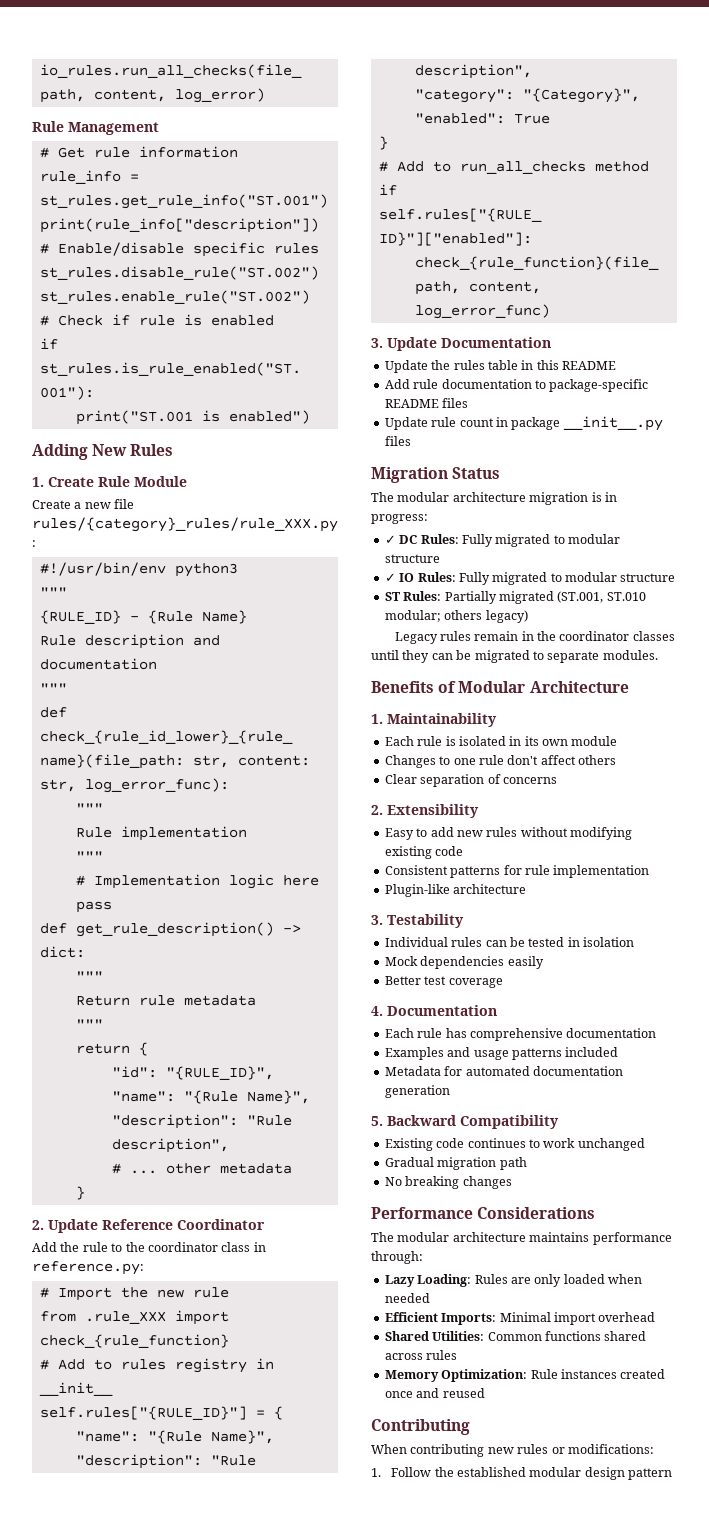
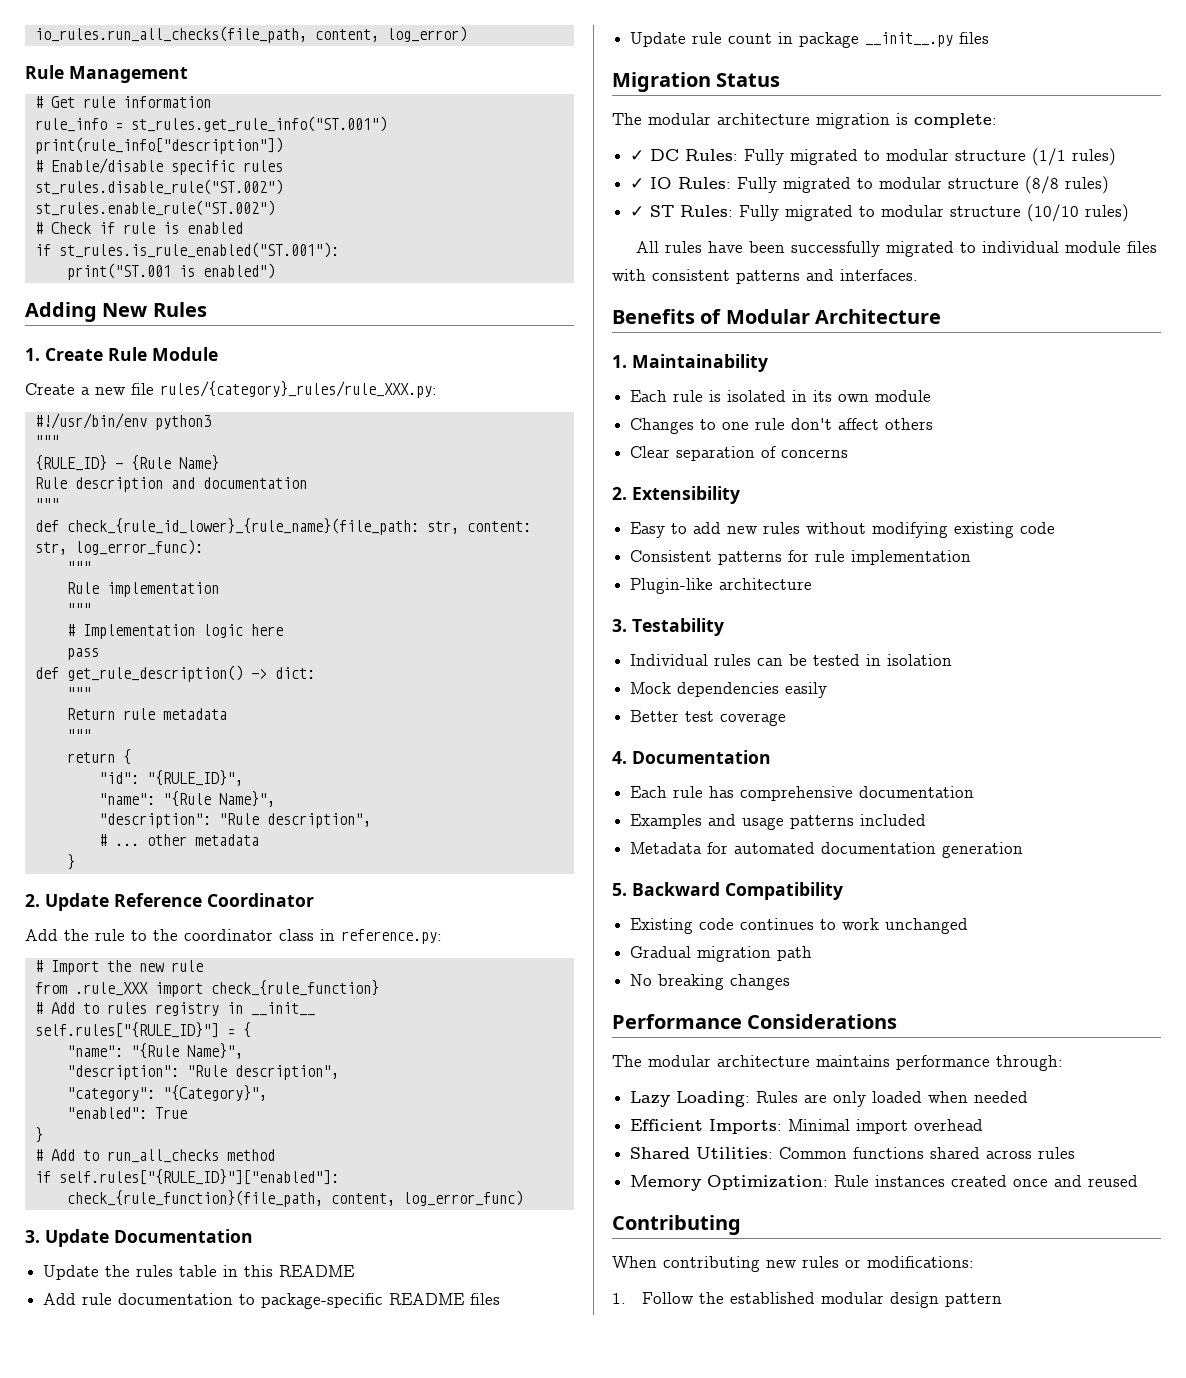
- The modular architecture migration is in progress:
+ The modular architecture migration is complete:
- ✓ DC Rules: Fully migrated to modular structure
+ ✓ DC Rules: Fully migrated to modular structure (1/1 rules)
- ✓ IO Rules: Fully migrated to modular structure
- ST Rules: Partially migrated (ST.001, ST.010 modular; others legacy)
- Legacy rules remain in the coordinator classes until they can be migrated to separate modules.
+ ✓ IO Rules: Fully migrated to modular structure (8/8 rules)
+ ✓ ST Rules: Fully migrated to modular structure (10/10 rules)
+ All rules have been successfully migrated to individual module files with consistent patterns and interfaces.

